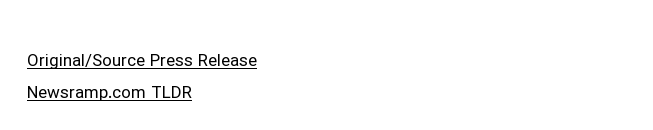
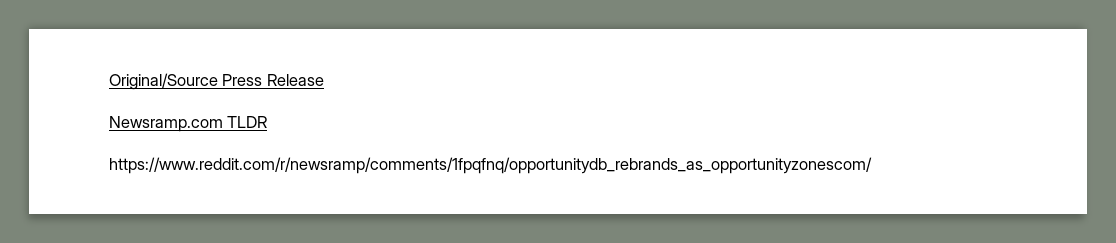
+ https://www.reddit.com/r/newsramp/comments/1fpqfnq/opportunitydb_rebrands_as_opportunityzonescom/

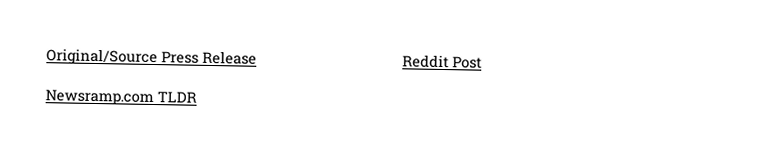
- https://www.reddit.com/r/newsramp/comments/1fpqfnq/opportunitydb_rebrands_as_opportunityzonescom/
+ Reddit Post

